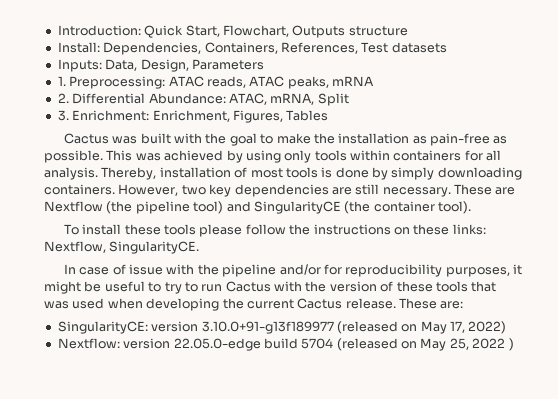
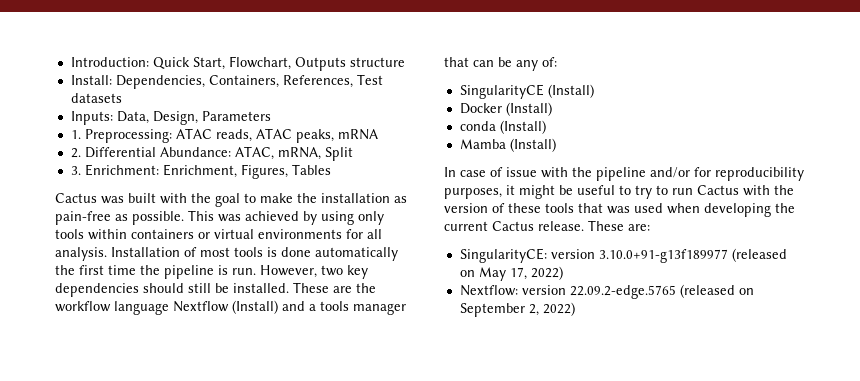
- This was achieved by using only tools within containers for all analysis.
+ This was achieved by using only tools within containers or virtual environments for all analysis.
- Thereby, installation of most tools is done by simply downloading containers. However, two key dependencies are still necessary. These are Nextflow (the pipeline tool) and SingularityCE (the container tool).
- To install these tools please follow the instructions on these links: Nextflow, SingularityCE.
+ Installation of most tools is done automatically the first time the pipeline is run. However, two key dependencies should still be installed. These are the workflow language Nextflow (Install) and a tools manager that can be any of:
+ SingularityCE (Install)
+ Docker (Install)
+ conda (Install)
+ Mamba (Install)
- Nextflow: version 22.05.0-edge build 5704 (released on May 25, 2022 )
+ Nextflow: version 22.09.2-edge.5765 (released on September 2, 2022)

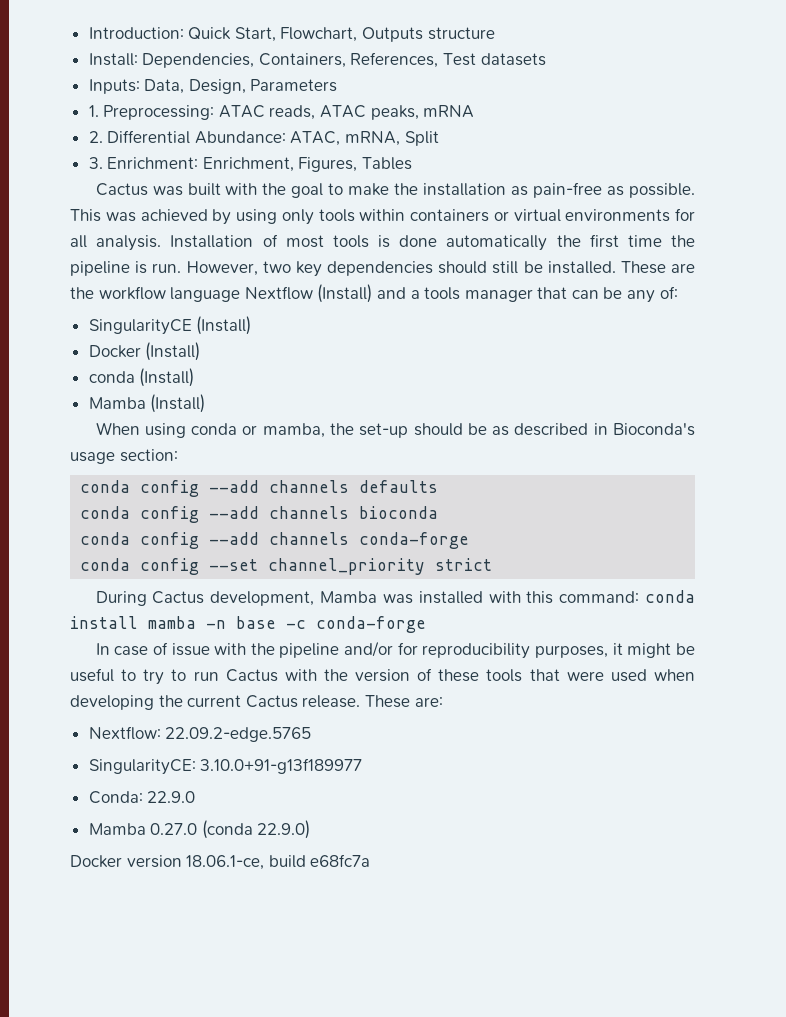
+ When using conda or mamba, the set-up should be as described in Bioconda's usage section:
+ conda config --add channels defaults
+ conda config --add channels bioconda
+ conda config --add channels conda-forge
+ conda config --set channel_priority strict
+ During Cactus development, Mamba was installed with this command: conda install mamba -n base -c conda-forge
- In case of issue with the pipeline and/or for reproducibility purposes, it might be useful to try to run Cactus with the version of these tools that was used when developing the current Cactus release.
+ In case of issue with the pipeline and/or for reproducibility purposes, it might be useful to try to run Cactus with the version of these tools that were used when developing the current Cactus release.
+ Nextflow: 22.09.2-edge.5765
- SingularityCE: version 3.10.0+91-g13f189977 (released on May 17, 2022)
- Nextflow: version 22.09.2-edge.5765 (released on September 2, 2022)
+ SingularityCE: 3.10.0+91-g13f189977
+ Conda: 22.9.0
+ Mamba 0.27.0 (conda 22.9.0)
+ Docker version 18.06.1-ce, build e68fc7a

